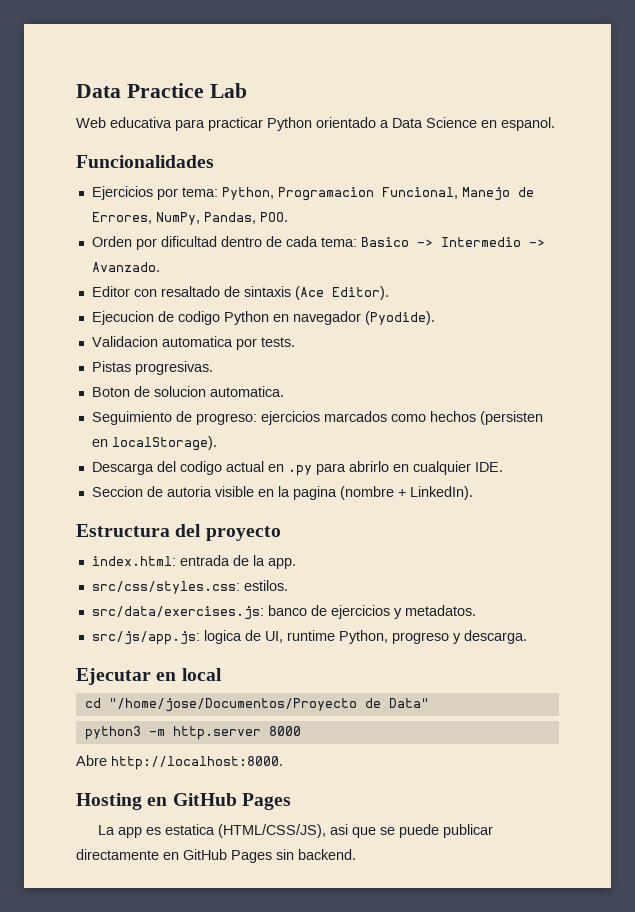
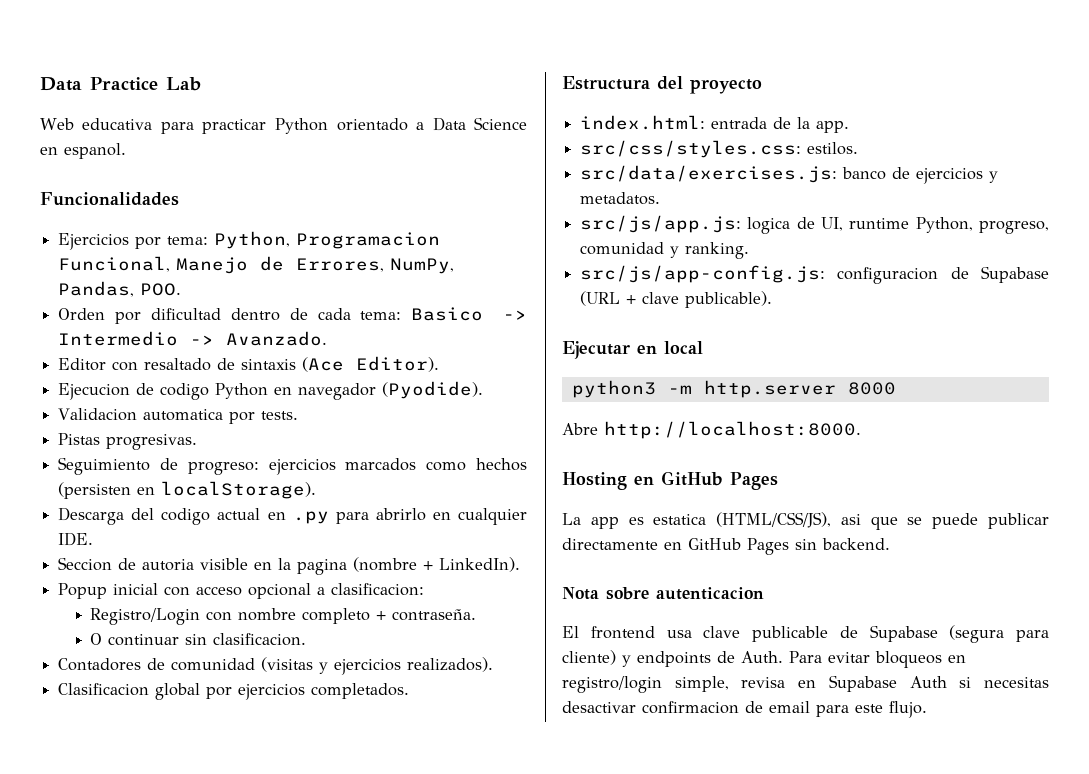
- Boton de solucion automatica.
+ Popup inicial con acceso opcional a clasificacion:
+ Registro/Login con nombre completo + contraseña.
+ O continuar sin clasificacion.
+ Contadores de comunidad (visitas y ejercicios realizados).
+ Clasificacion global por ejercicios completados.
- src/js/app.js: logica de UI, runtime Python, progreso y descarga.
+ src/js/app.js: logica de UI, runtime Python, progreso, comunidad y ranking.
+ src/js/app-config.js: configuracion de Supabase (URL + clave publicable).
- cd "/home/jose/Documentos/Proyecto de Data"
+ Nota sobre autenticacion
+ El frontend usa clave publicable de Supabase (segura para cliente) y endpoints de Auth. Para evitar bloqueos en registro/login simple, revisa en Supabase Auth si necesitas desactivar confirmacion de email para este flujo.

